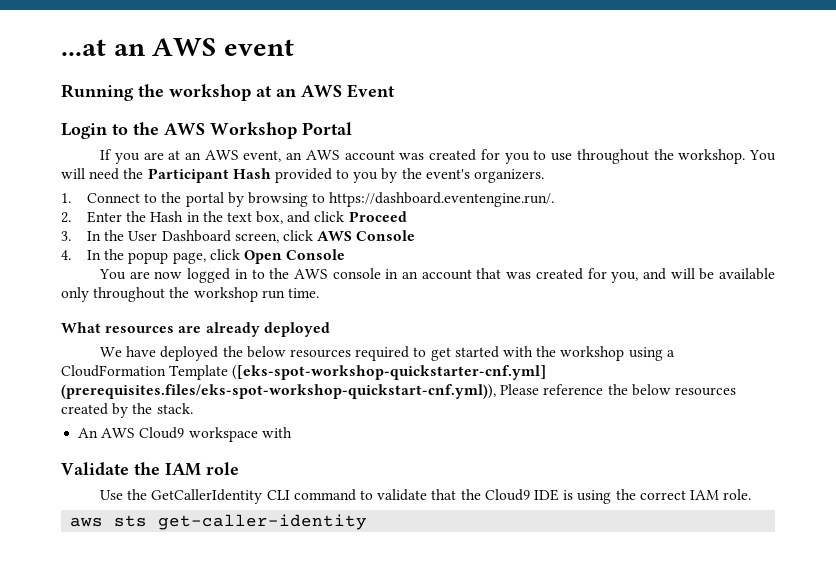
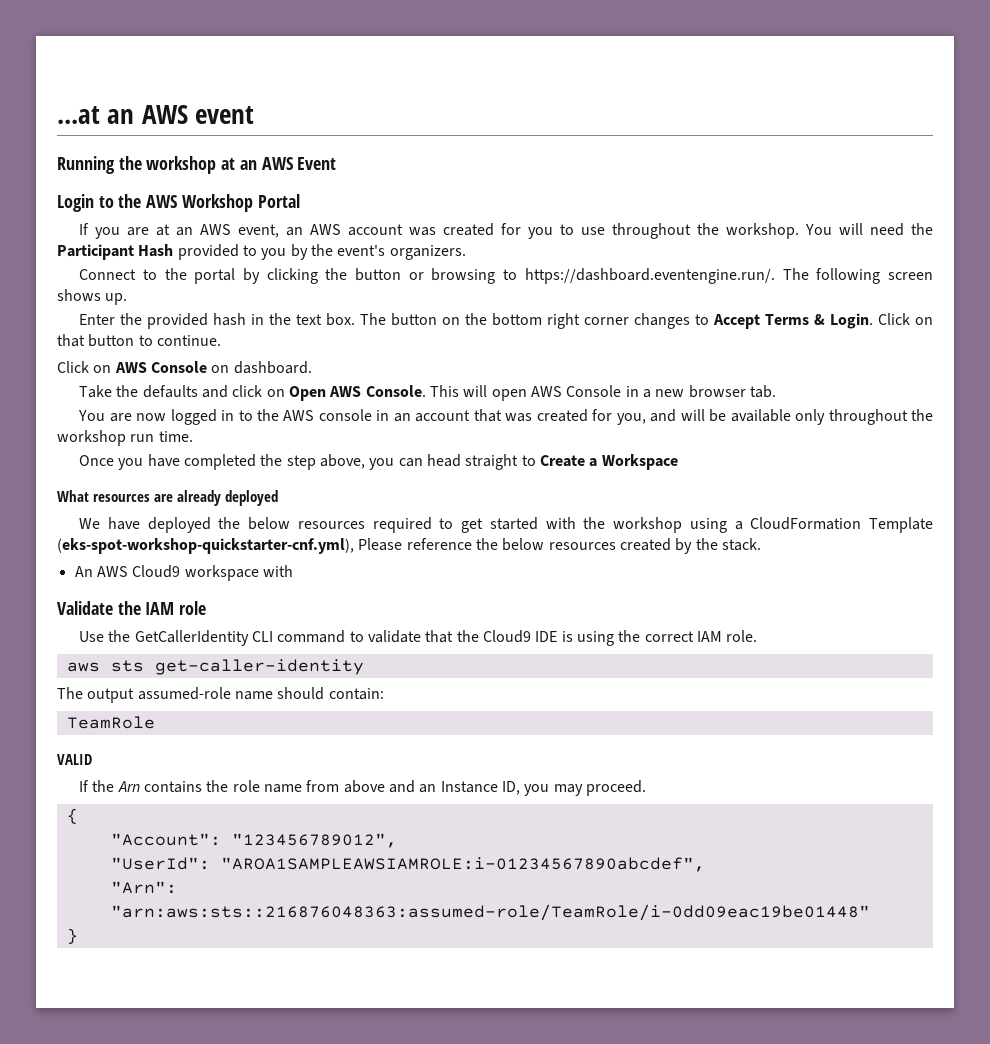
- 1. Connect to the portal by browsing to https://dashboard.eventengine.run/.
- 2. Enter the Hash in the text box, and click Proceed
- 3. In the User Dashboard screen, click AWS Console
- 4. In the popup page, click Open Console
+ Connect to the portal by clicking the button or browsing to https://dashboard.eventengine.run/. The following screen shows up.
+ Enter the provided hash in the text box. The button on the bottom right corner changes to Accept Terms & Login. Click on that button to continue.
+ Click on AWS Console on dashboard.
+ Take the defaults and click on Open AWS Console. This will open AWS Console in a new browser tab.
+ Once you have completed the step above, you can head straight to Create a Workspace
- We have deployed the below resources required to get started with the workshop using a CloudFormation Template ([eks-spot-workshop-quickstarter-cnf.yml] (prerequisites.files/eks-spot-workshop-quickstart-cnf.yml)), Please reference the below resources created by the stack.
+ We have deployed the below resources required to get started with the workshop using a CloudFormation Template (eks-spot-workshop-quickstarter-cnf.yml), Please reference the below resources created by the stack.
+ The output assumed-role name should contain:
+ TeamRole
+ VALID
+ If the Arn contains the role name from above and an Instance ID, you may proceed.
+ {
+ "Account": "123456789012",
+ "UserId": "AROA1SAMPLEAWSIAMROLE:i-01234567890abcdef",
+ "Arn": "arn:aws:sts::216876048363:assumed-role/TeamRole/i-0dd09eac19be01448"
+ }

